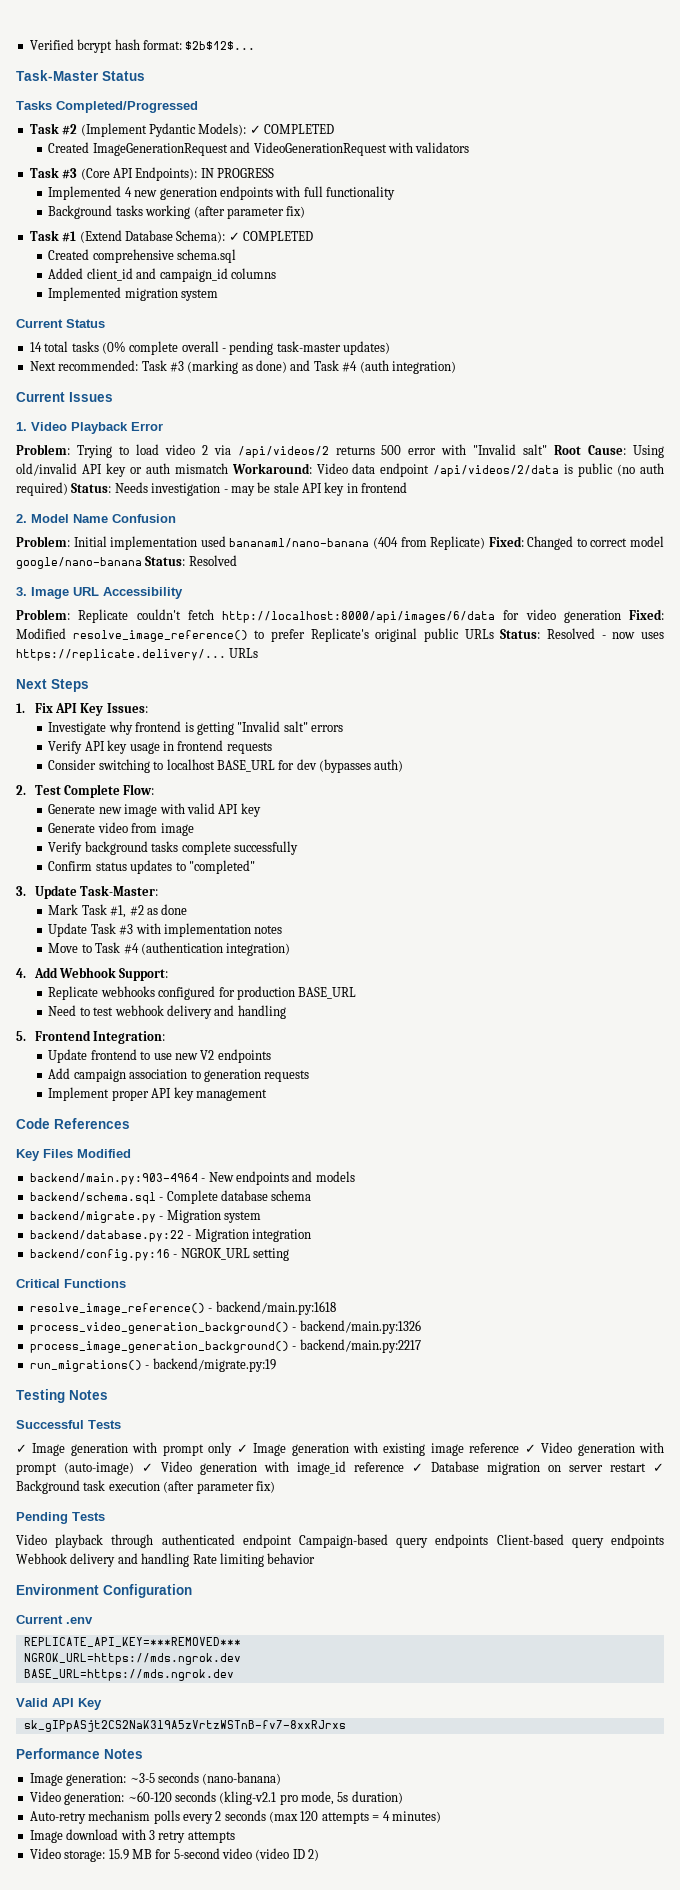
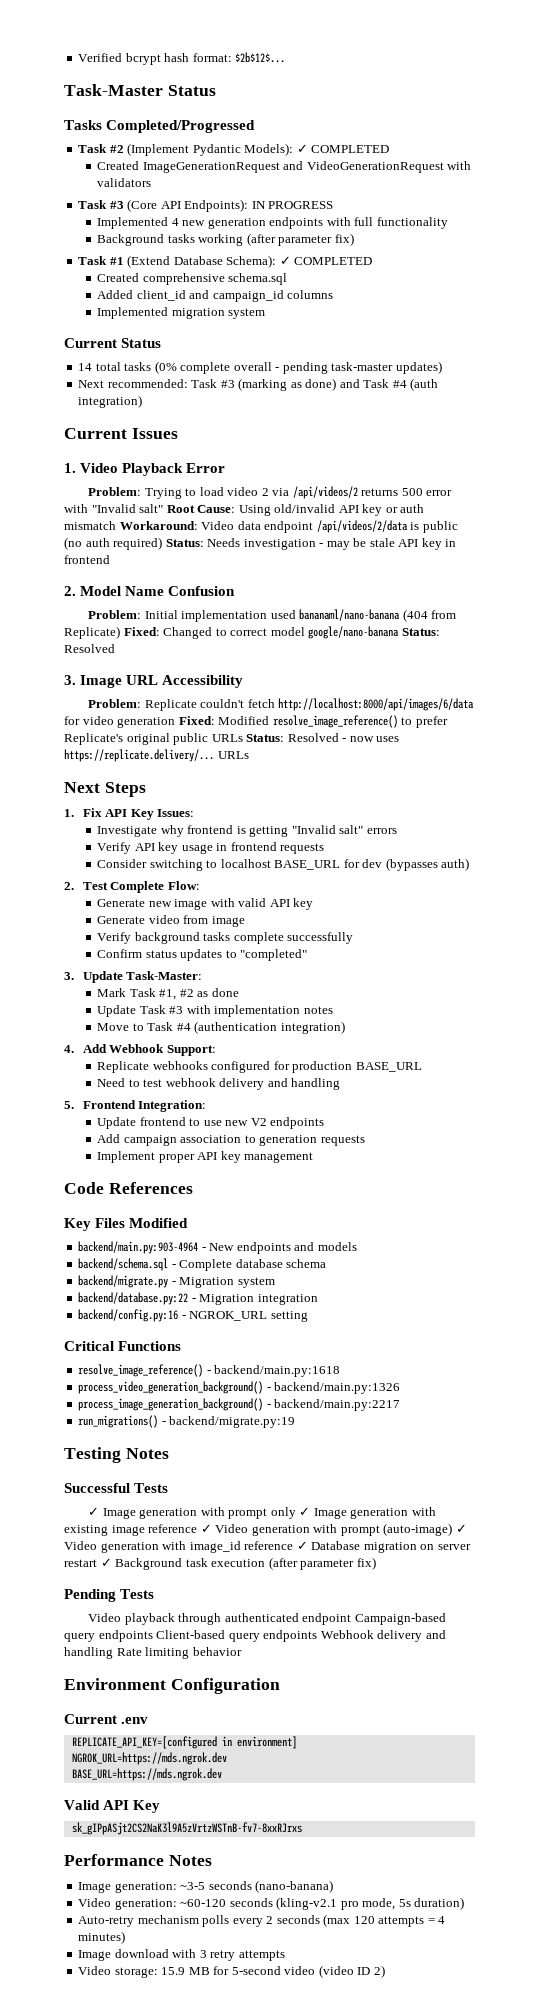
- REPLICATE_API_KEY=***REMOVED***
+ REPLICATE_API_KEY=[configured in environment]

